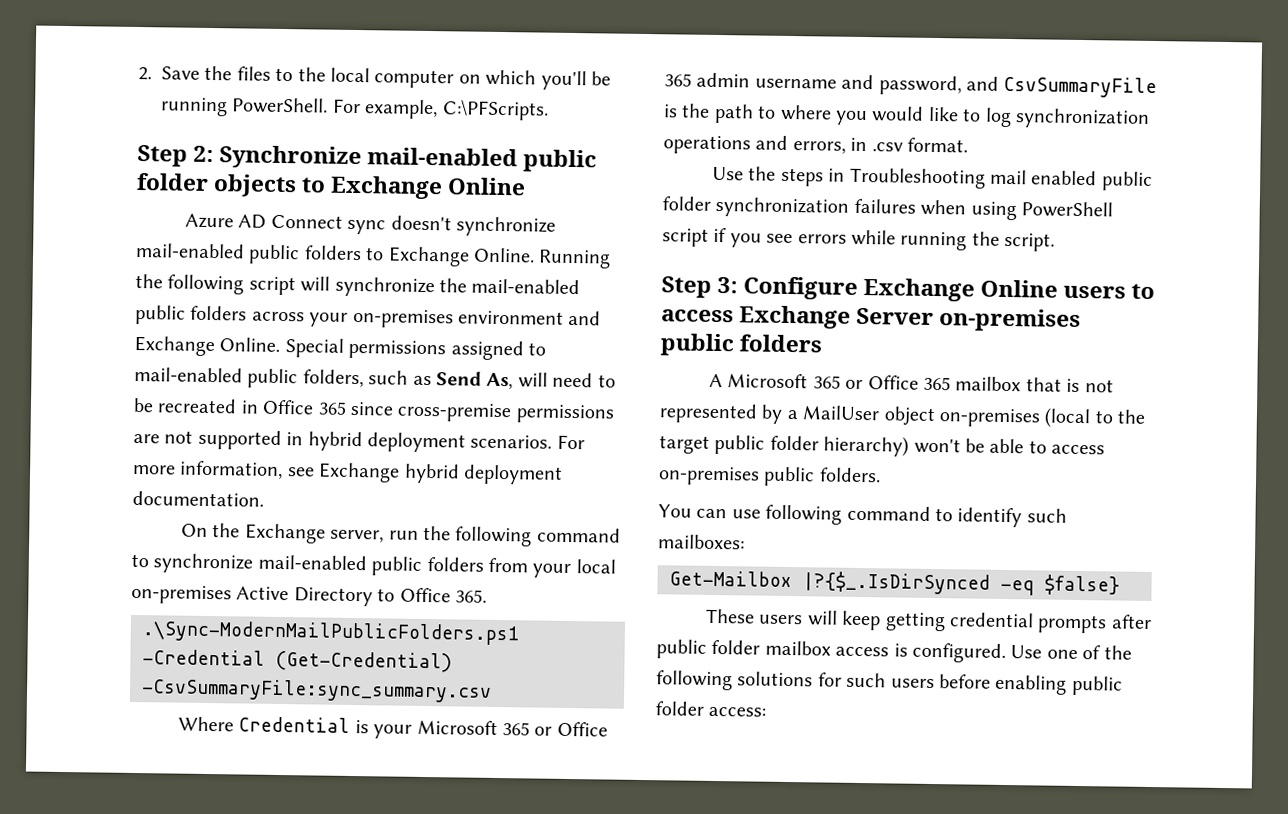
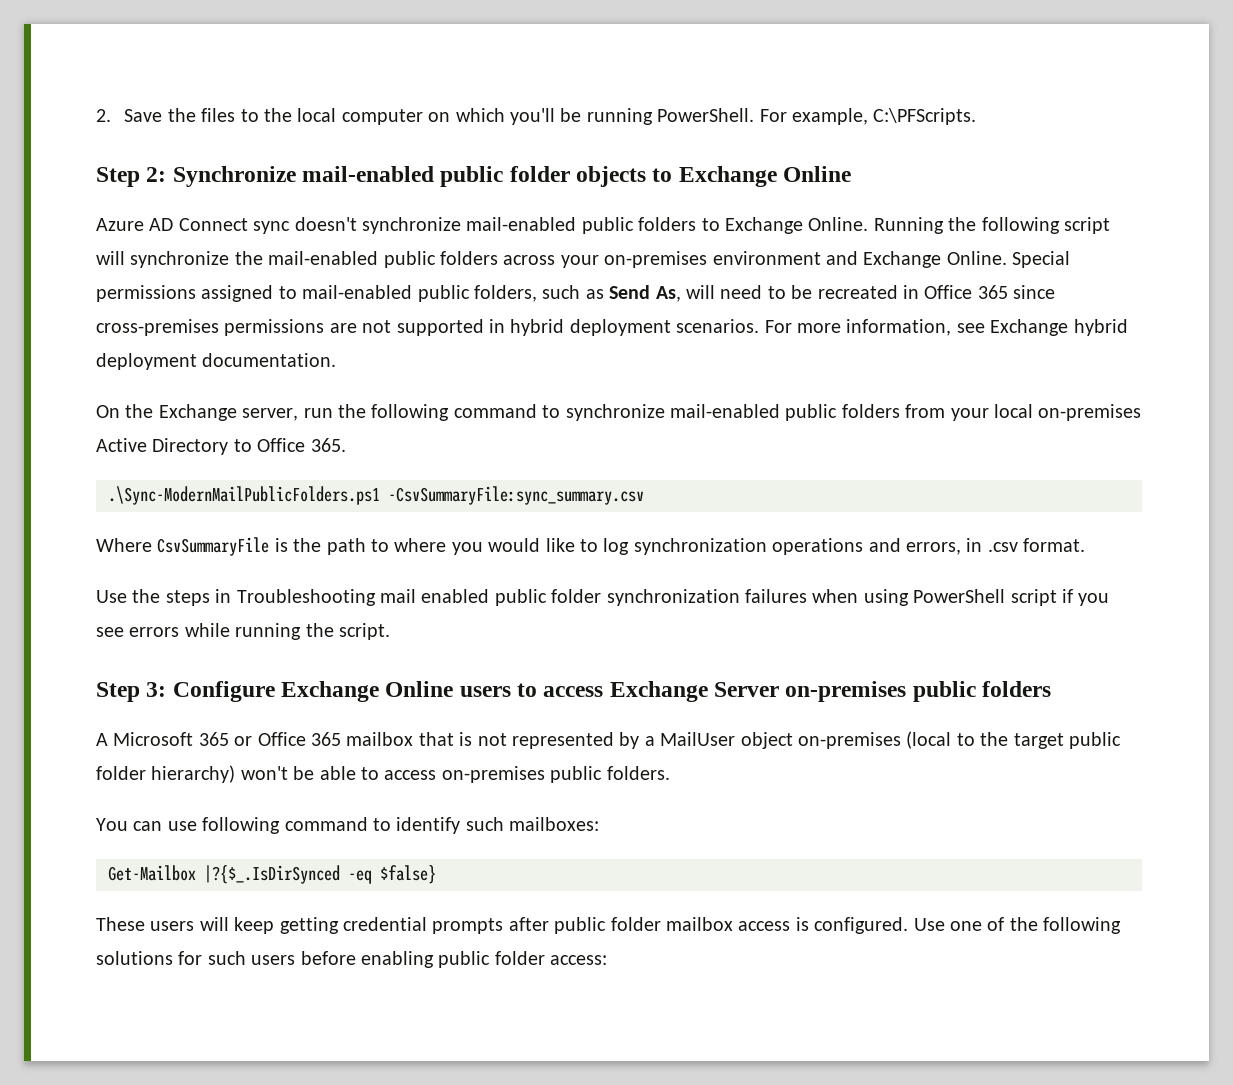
- Special permissions assigned to mail-enabled public folders, such as Send As, will need to be recreated in Office 365 since cross-premise permissions are not supported in hybrid deployment scenarios.
+ Special permissions assigned to mail-enabled public folders, such as Send As, will need to be recreated in Office 365 since cross-premises permissions are not supported in hybrid deployment scenarios.
- .\Sync-ModernMailPublicFolders.ps1 -Credential (Get-Credential) -CsvSummaryFile:sync_summary.csv
+ .\Sync-ModernMailPublicFolders.ps1 -CsvSummaryFile:sync_summary.csv
- Where Credential is your Microsoft 365 or Office 365 admin username and password, and CsvSummaryFile is the path to where you would like to log synchronization operations and errors, in .csv format.
+ Where CsvSummaryFile is the path to where you would like to log synchronization operations and errors, in .csv format.

